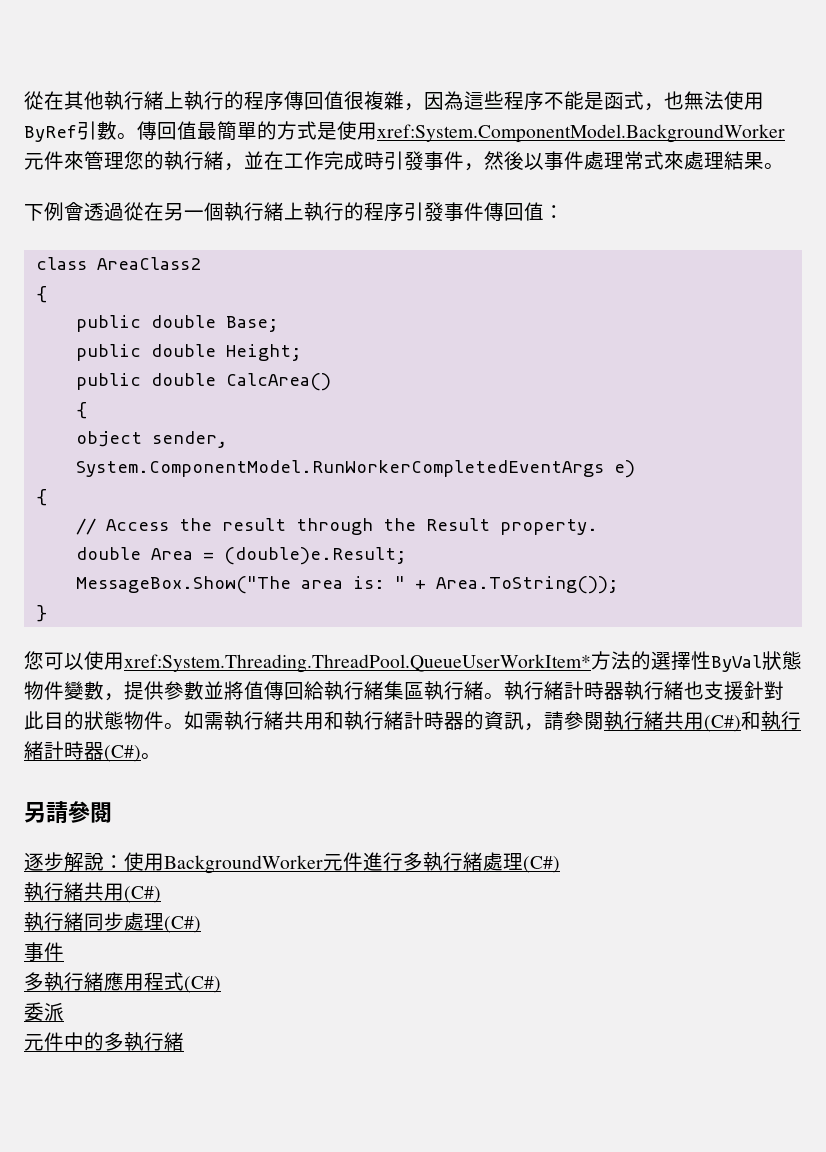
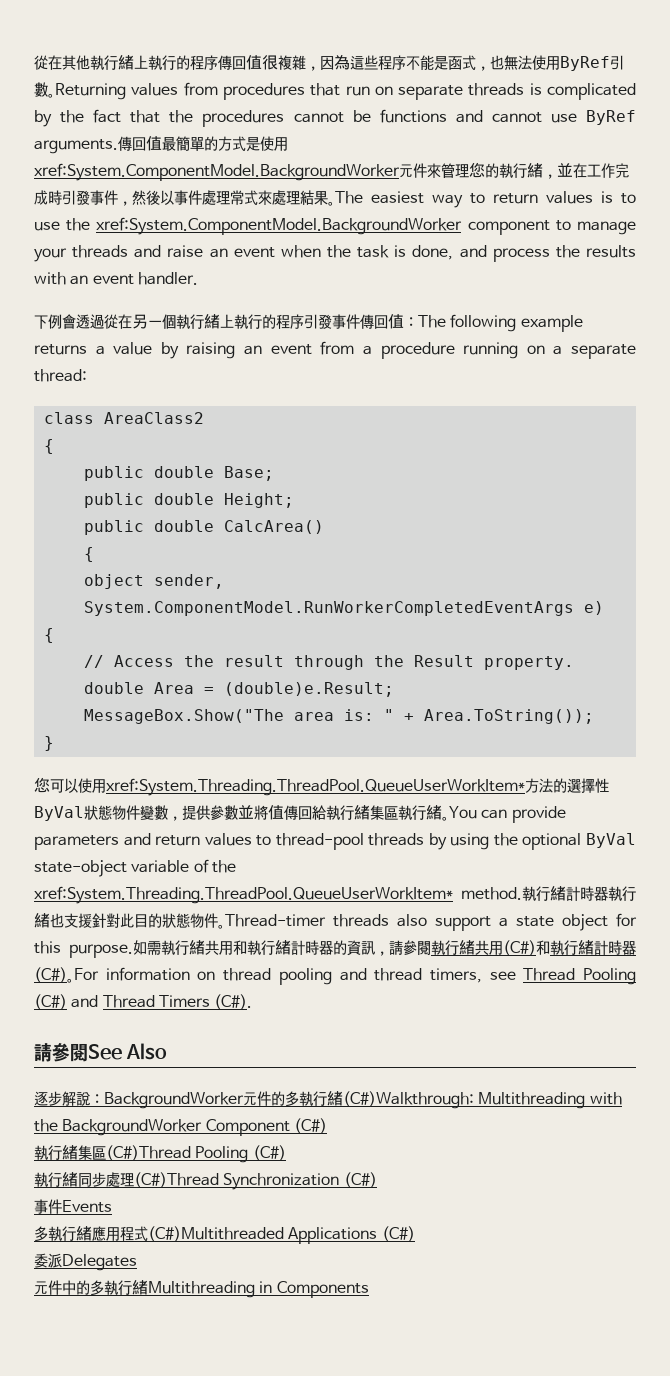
+ Returning values from procedures that run on separate threads is complicated by the fact that the procedures cannot be functions and cannot use ByRef arguments.
+ The easiest way to return values is to use the xref:System.ComponentModel.BackgroundWorker component to manage your threads and raise an event when the task is done, and process the results with an event handler.
- 下例會透過從在另一個執行緒上執行的程序引發事件傳回值：
+ 下例會透過從在另一個執行緒上執行的程序引發事件傳回值：The following example returns a value by raising an event from a procedure running on a separate thread:
+ You can provide parameters and return values to thread-pool threads by using the optional ByVal state-object variable of the xref:System.Threading.ThreadPool.QueueUserWorkItem* method.
+ Thread-timer threads also support a state object for this purpose.
- 如需執行緒共用和執行緒計時器的資訊，請參閱執行緒共用(C#)和執行緒計時器(C#)。
- 另請參閱
+ 如需執行緒共用和執行緒計時器的資訊，請參閱執行緒共用(C#)和執行緒計時器(C#)。For information on thread pooling and thread timers, see Thread Pooling (C#) and Thread Timers (C#).
+ 請參閱See Also
- 逐步解說：使用BackgroundWorker元件進行多執行緒處理(C#)
- 執行緒共用(C#)
+ 逐步解說：BackgroundWorker元件的多執行緒(C#)Walkthrough: Multithreading with the BackgroundWorker Component (C#)
+ 執行緒集區(C#)Thread Pooling (C#)
- 執行緒同步處理(C#)
- 事件
+ 執行緒同步處理(C#)Thread Synchronization (C#)
+ 事件Events
- 多執行緒應用程式(C#)
+ 多執行緒應用程式(C#)Multithreaded Applications (C#)
- 委派
+ 委派Delegates
- 元件中的多執行緒
+ 元件中的多執行緒Multithreading in Components

